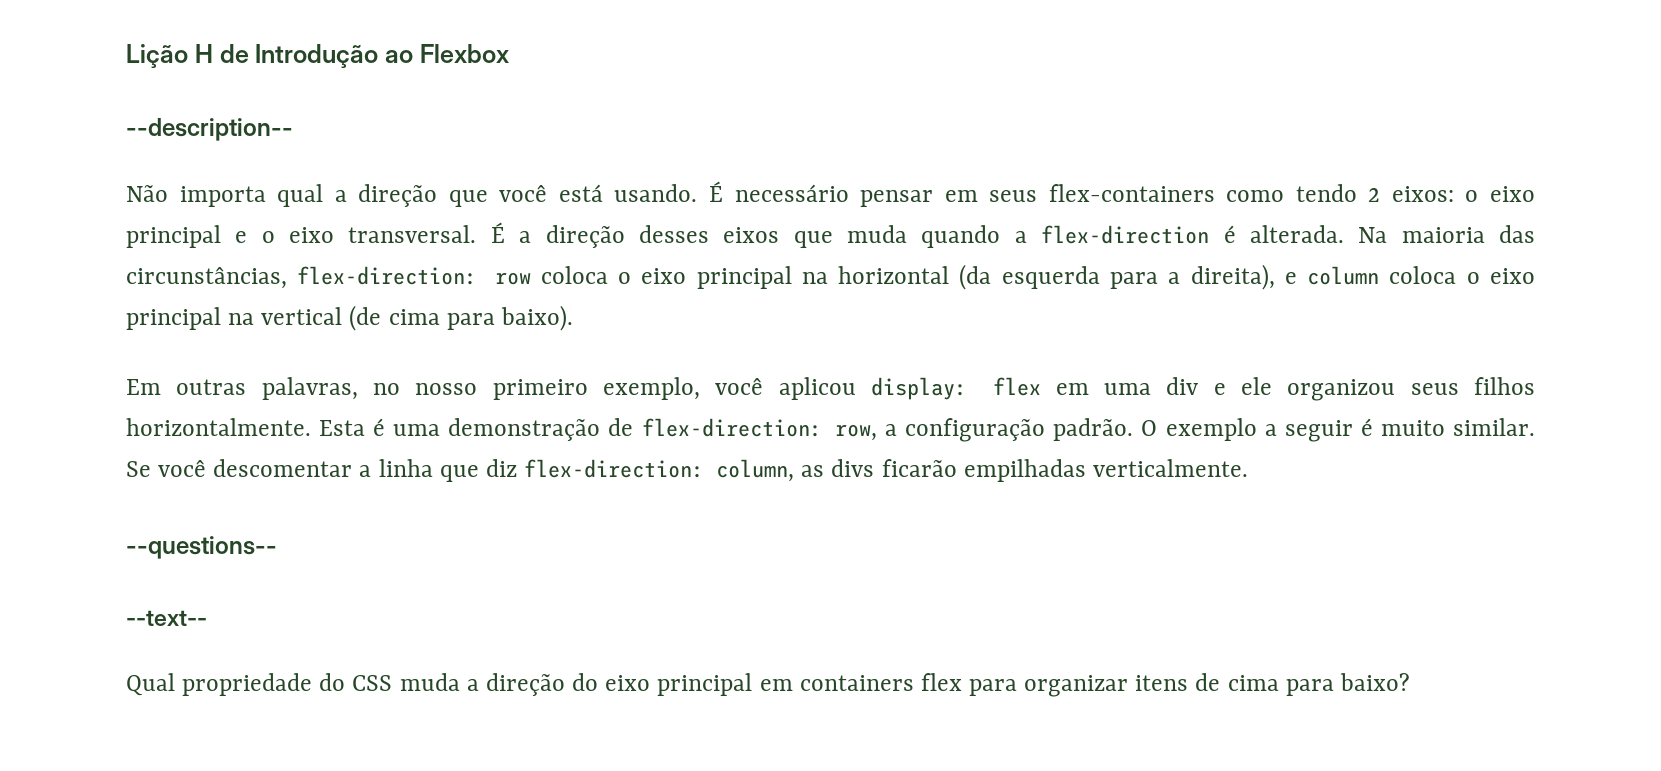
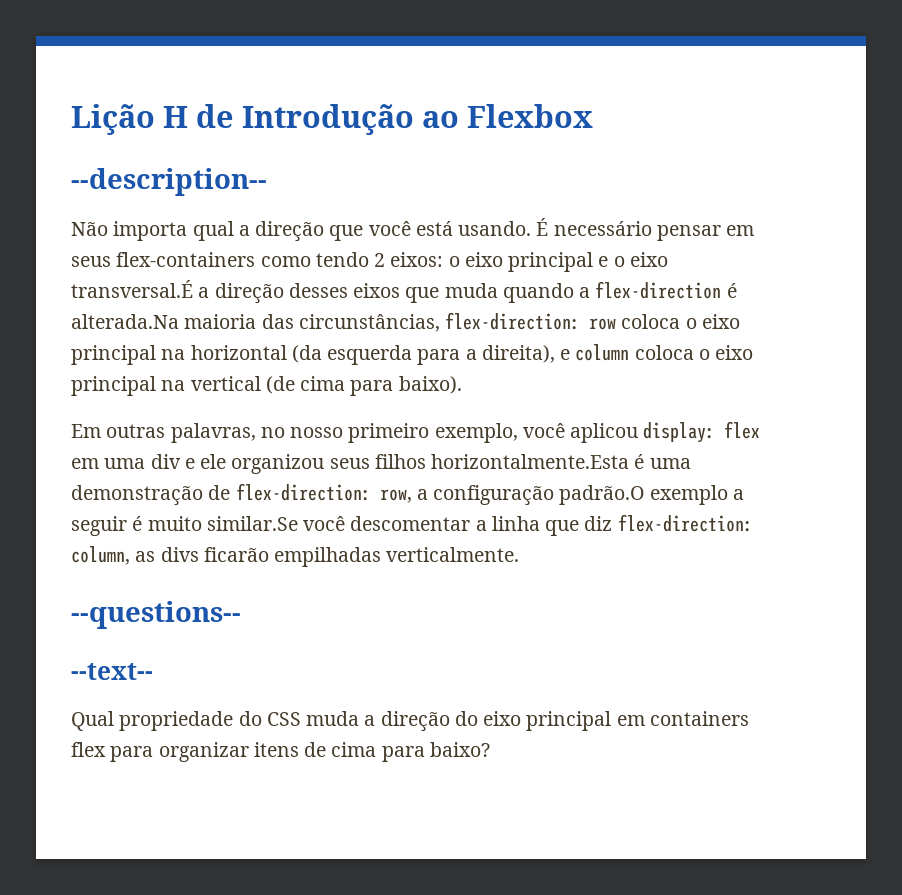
- É necessário pensar em seus flex-containers como tendo 2 eixos: o eixo principal e o eixo transversal. É a direção desses eixos que muda quando a flex-direction é alterada. Na maioria das circunstâncias, flex-direction: row coloca o eixo principal na horizontal (da esquerda para a direita), e column coloca o eixo principal na vertical (de cima para baixo).
+ É necessário pensar em seus flex-containers como tendo 2 eixos: o eixo principal e o eixo transversal.É a direção desses eixos que muda quando a flex-direction é alterada.Na maioria das circunstâncias, flex-direction: row coloca o eixo principal na horizontal (da esquerda para a direita), e column coloca o eixo principal na vertical (de cima para baixo).
- Em outras palavras, no nosso primeiro exemplo, você aplicou display: flex em uma div e ele organizou seus filhos horizontalmente. Esta é uma demonstração de flex-direction: row, a configuração padrão. O exemplo a seguir é muito similar. Se você descomentar a linha que diz flex-direction: column, as divs ficarão empilhadas verticalmente.
+ Em outras palavras, no nosso primeiro exemplo, você aplicou display: flex em uma div e ele organizou seus filhos horizontalmente.Esta é uma demonstração de flex-direction: row, a configuração padrão.O exemplo a seguir é muito similar.Se você descomentar a linha que diz flex-direction: column, as divs ficarão empilhadas verticalmente.

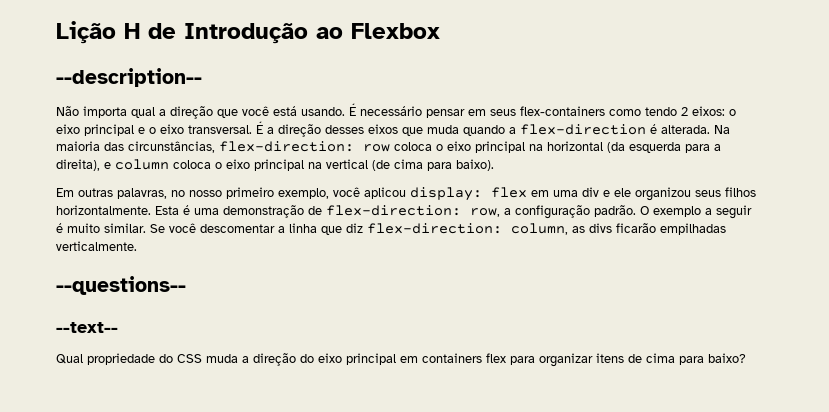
- É necessário pensar em seus flex-containers como tendo 2 eixos: o eixo principal e o eixo transversal.É a direção desses eixos que muda quando a flex-direction é alterada.Na maioria das circunstâncias, flex-direction: row coloca o eixo principal na horizontal (da esquerda para a direita), e column coloca o eixo principal na vertical (de cima para baixo).
+ É necessário pensar em seus flex-containers como tendo 2 eixos: o eixo principal e o eixo transversal. É a direção desses eixos que muda quando a flex-direction é alterada. Na maioria das circunstâncias, flex-direction: row coloca o eixo principal na horizontal (da esquerda para a direita), e column coloca o eixo principal na vertical (de cima para baixo).
- Em outras palavras, no nosso primeiro exemplo, você aplicou display: flex em uma div e ele organizou seus filhos horizontalmente.Esta é uma demonstração de flex-direction: row, a configuração padrão.O exemplo a seguir é muito similar.Se você descomentar a linha que diz flex-direction: column, as divs ficarão empilhadas verticalmente.
+ Em outras palavras, no nosso primeiro exemplo, você aplicou display: flex em uma div e ele organizou seus filhos horizontalmente. Esta é uma demonstração de flex-direction: row, a configuração padrão. O exemplo a seguir é muito similar. Se você descomentar a linha que diz flex-direction: column, as divs ficarão empilhadas verticalmente.

